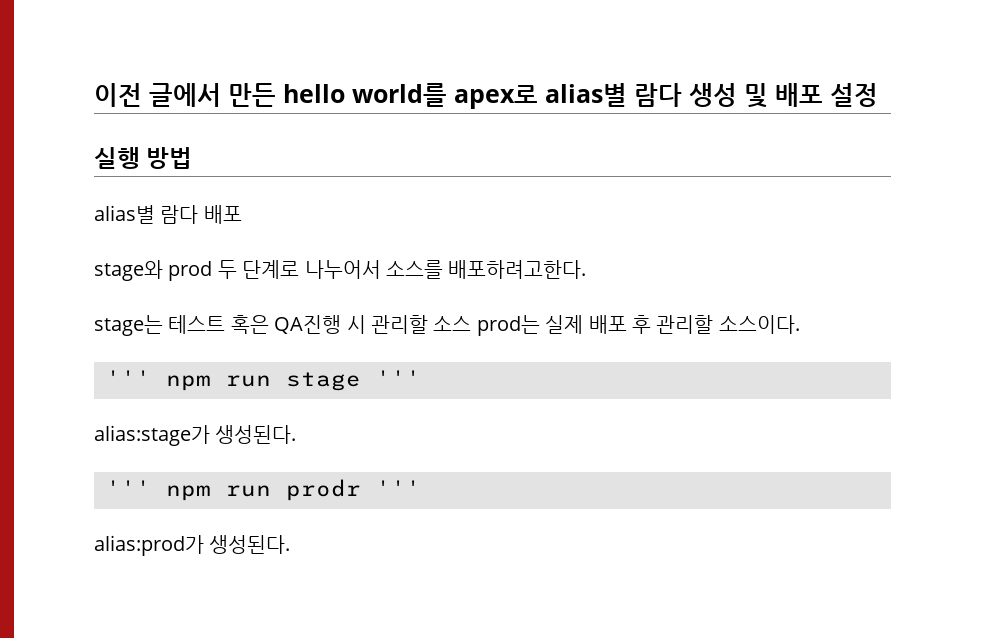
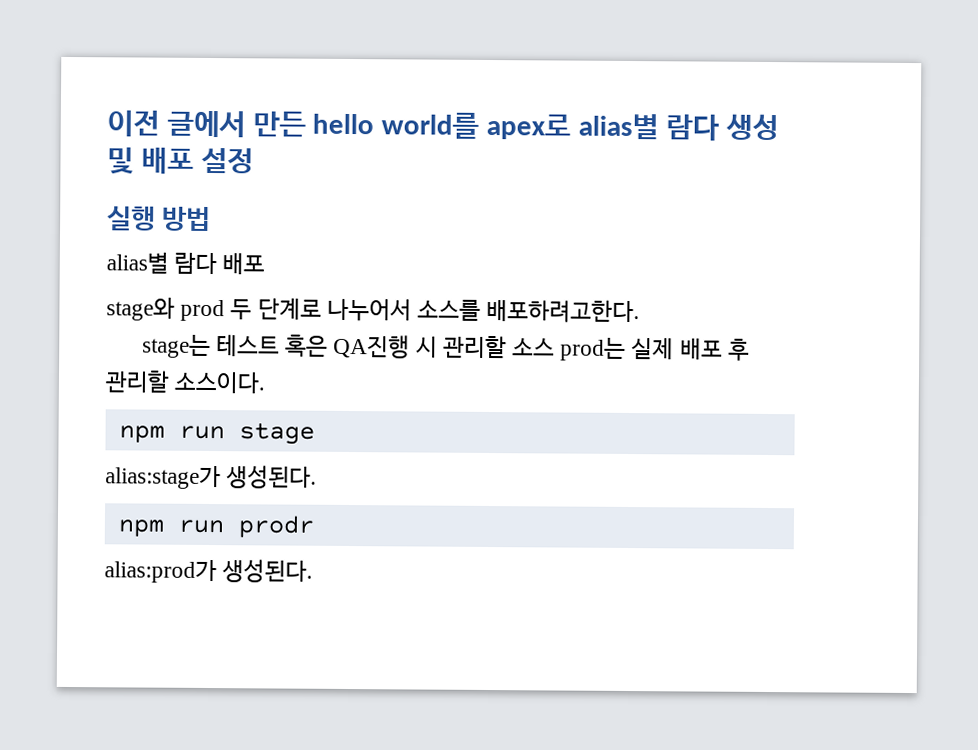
- ''' npm run stage '''
+ npm run stage
- ''' npm run prodr '''
+ npm run prodr

